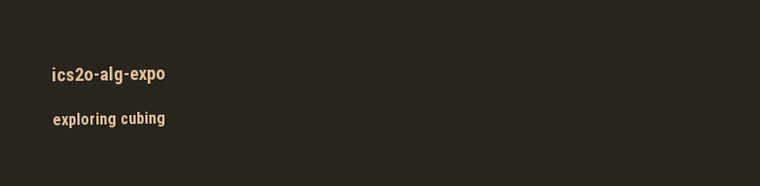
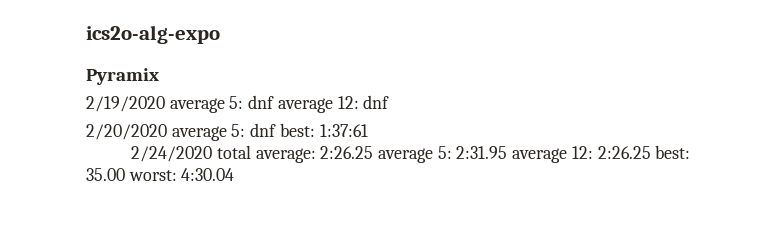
- exploring cubing
+ Pyramix
+ 2/19/2020 average 5: dnf average 12: dnf
+ 2/20/2020 average 5: dnf best: 1:37:61
+ 2/24/2020 total average: 2:26.25 average 5: 2:31.95 average 12: 2:26.25 best: 35.00 worst: 4:30.04

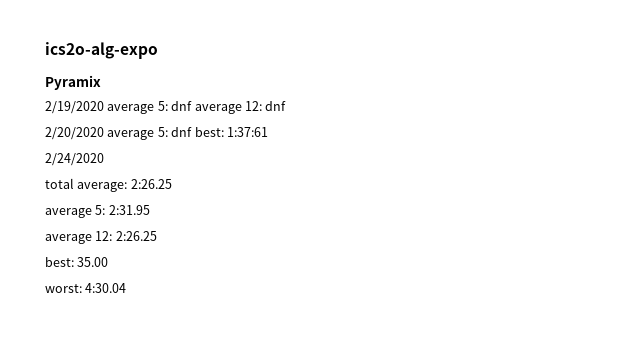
- 2/24/2020 total average: 2:26.25 average 5: 2:31.95 average 12: 2:26.25 best: 35.00 worst: 4:30.04
+ 2/24/2020
+ total average: 2:26.25
+ average 5: 2:31.95
+ average 12: 2:26.25
+ best: 35.00
+ worst: 4:30.04

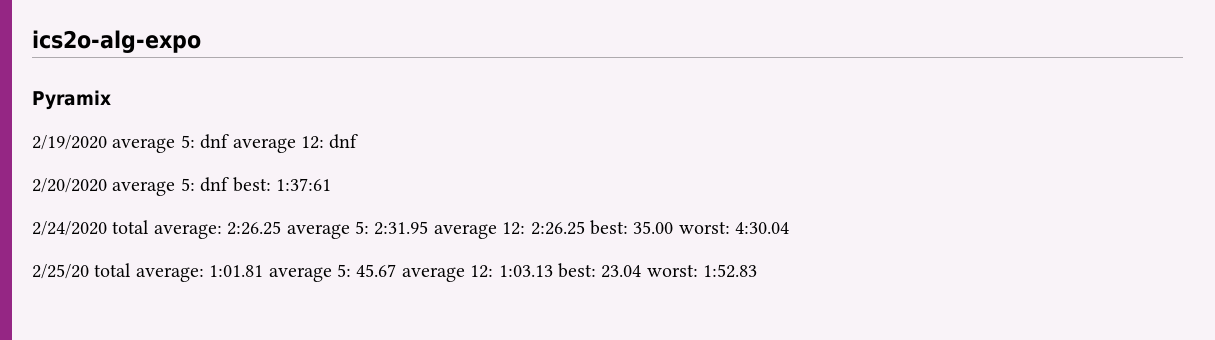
- 2/24/2020
- total average: 2:26.25
- average 5: 2:31.95
- average 12: 2:26.25
- best: 35.00
- worst: 4:30.04
+ 2/24/2020 total average: 2:26.25 average 5: 2:31.95 average 12: 2:26.25 best: 35.00 worst: 4:30.04
+ 2/25/20 total average: 1:01.81 average 5: 45.67 average 12: 1:03.13 best: 23.04 worst: 1:52.83

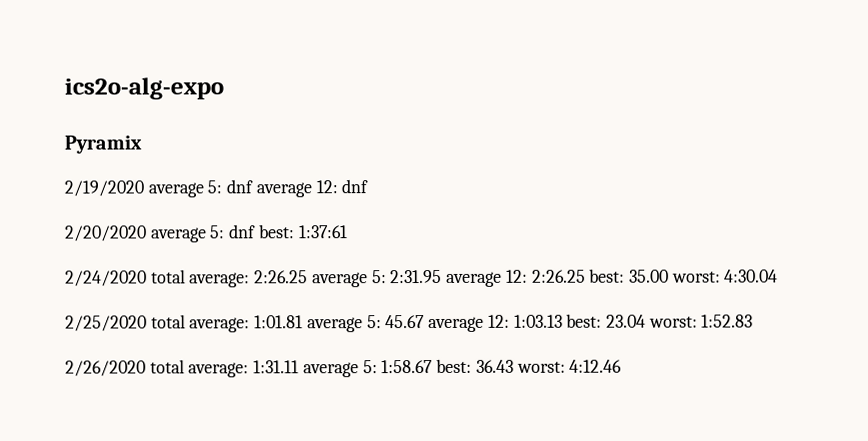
- 2/25/20 total average: 1:01.81 average 5: 45.67 average 12: 1:03.13 best: 23.04 worst: 1:52.83
+ 2/25/2020 total average: 1:01.81 average 5: 45.67 average 12: 1:03.13 best: 23.04 worst: 1:52.83
+ 2/26/2020 total average: 1:31.11 average 5: 1:58.67 best: 36.43 worst: 4:12.46

